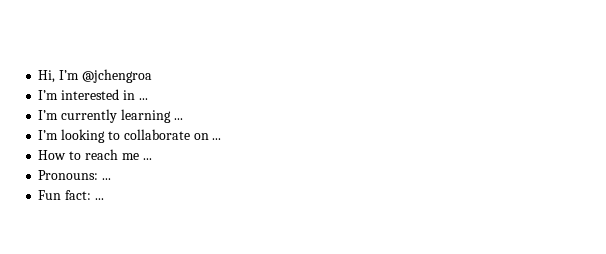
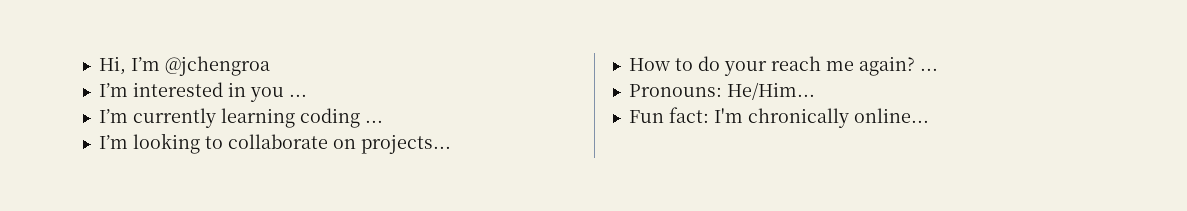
- I’m interested in ...
+ I’m interested in you ...
- I’m currently learning ...
+ I’m currently learning coding ...
- I’m looking to collaborate on ...
+ I’m looking to collaborate on projects...
- How to reach me ...
+ How to do your reach me again? ...
- Pronouns: ...
+ Pronouns: He/Him...
- Fun fact: ...
+ Fun fact: I'm chronically online...

